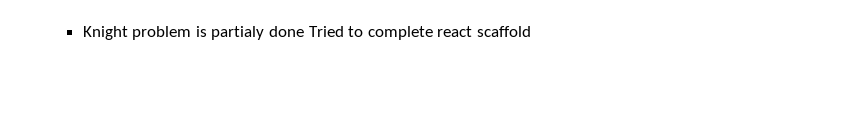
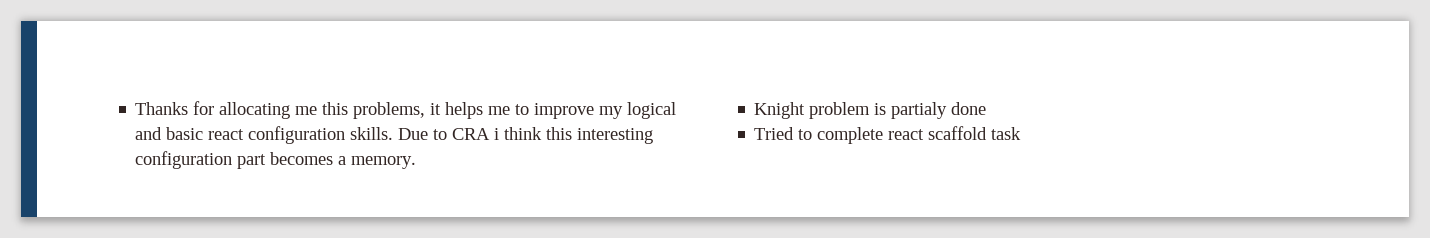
+ Thanks for allocating me this problems, it helps me to improve my logical and basic react configuration skills. Due to CRA i think this interesting configuration part becomes a memory.
- Knight problem is partialy done Tried to complete react scaffold
+ Knight problem is partialy done
+ Tried to complete react scaffold task

